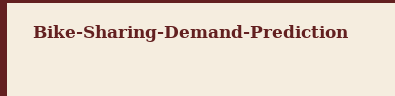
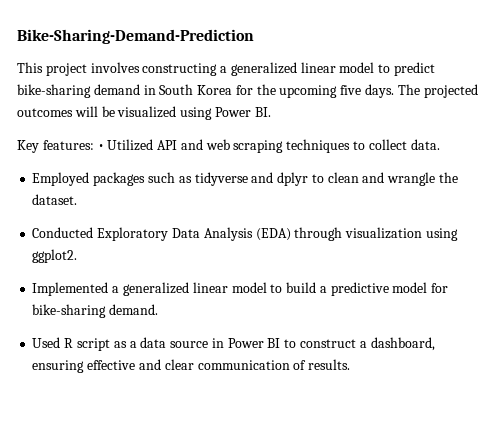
+ This project involves constructing a generalized linear model to predict bike-sharing demand in South Korea for the upcoming five days. The projected outcomes will be visualized using Power BI.
+ Key features: • Utilized API and web scraping techniques to collect data.
+ Employed packages such as tidyverse and dplyr to clean and wrangle the dataset.
+ Conducted Exploratory Data Analysis (EDA) through visualization using ggplot2.
+ Implemented a generalized linear model to build a predictive model for bike-sharing demand.
+ Used R script as a data source in Power BI to construct a dashboard, ensuring effective and clear communication of results.

